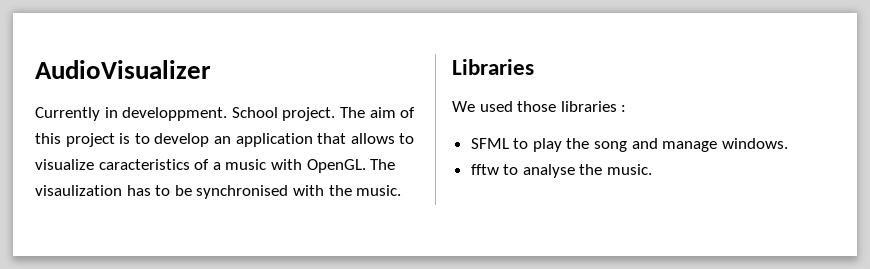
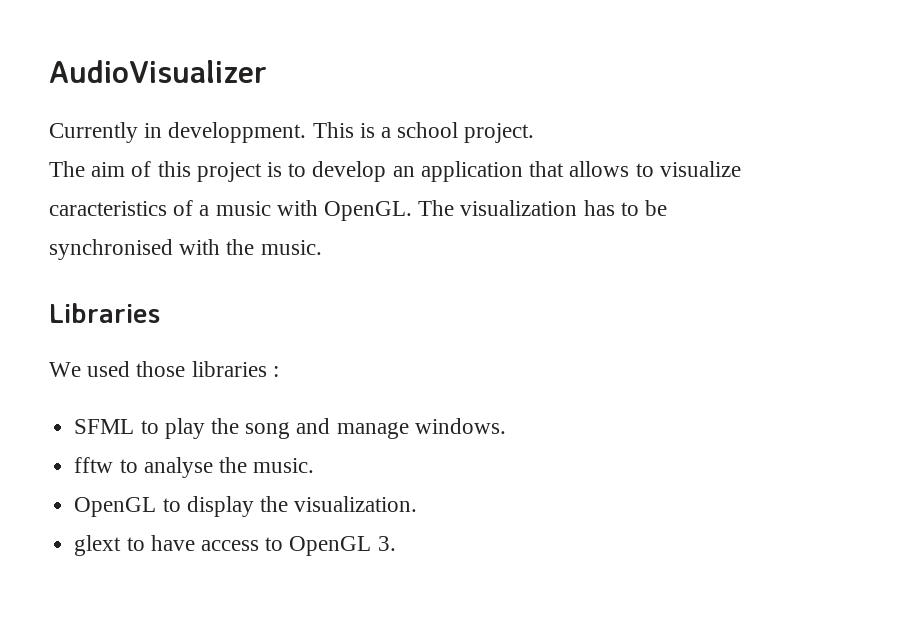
- School project. The aim of this project is to develop an application that allows to visualize caracteristics of a music with OpenGL.
+ This is a school project.
+ The aim of this project is to develop an application that allows to visualize caracteristics of a music with OpenGL.
- The visaulization has to be synchronised with the music.
+ The visualization has to be synchronised with the music.
+ OpenGL to display the visualization.
+ glext to have access to OpenGL 3.

